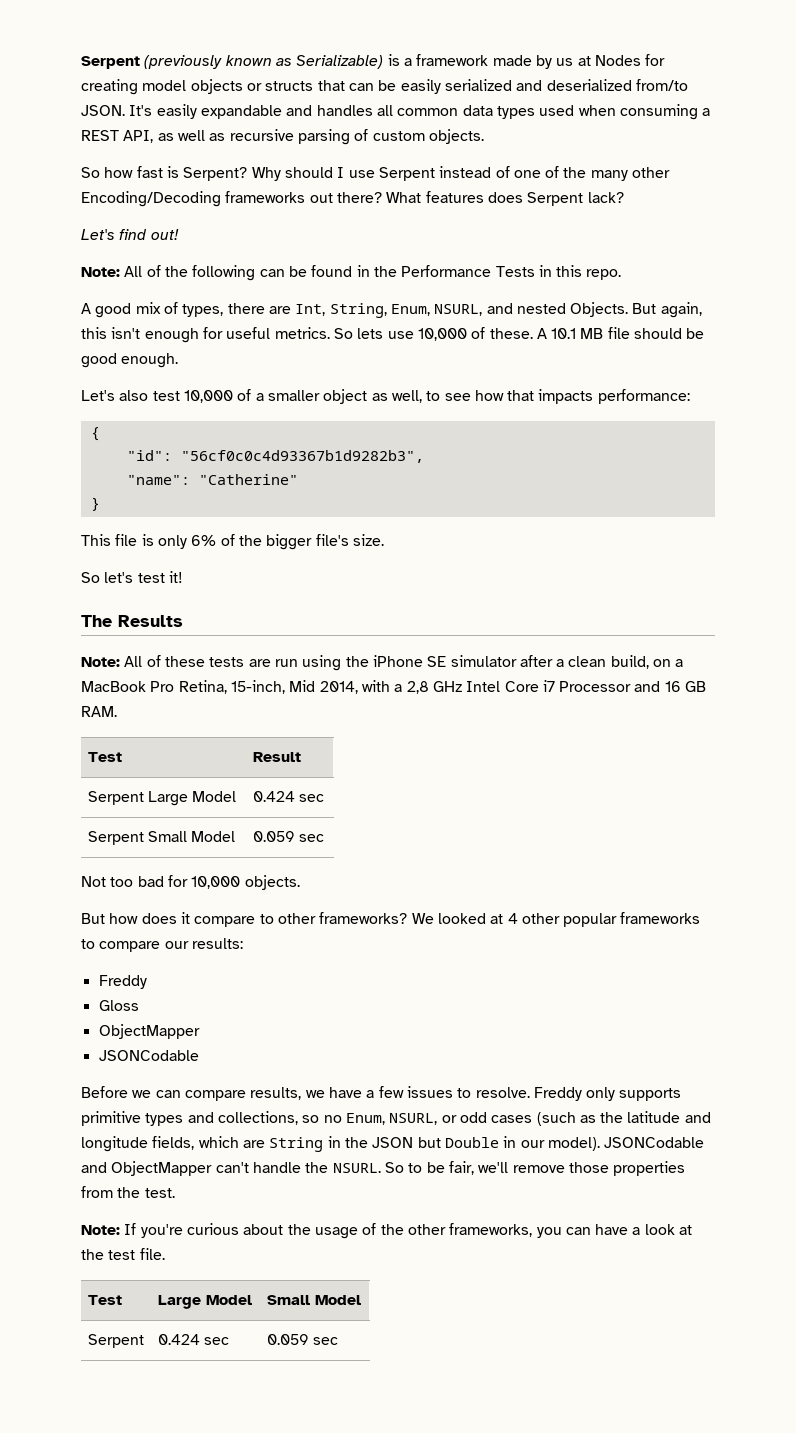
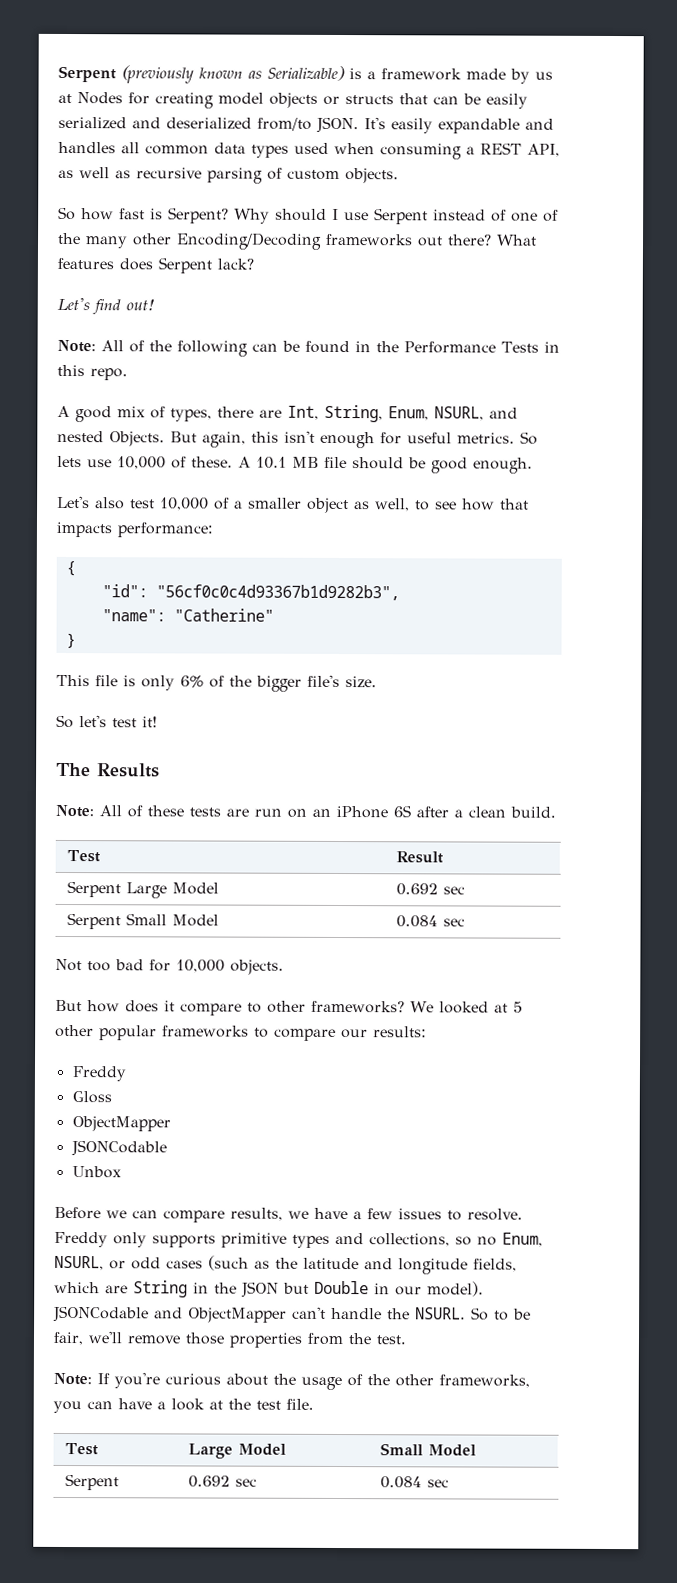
- Note: All of these tests are run using the iPhone SE simulator after a clean build, on a MacBook Pro Retina, 15-inch, Mid 2014, with a 2,8 GHz Intel Core i7 Processor and 16 GB RAM.
+ Note: All of these tests are run on an iPhone 6S after a clean build.
- Serpent Large Model | 0.424 sec
+ Serpent Large Model | 0.692 sec
- Serpent Small Model | 0.059 sec
+ Serpent Small Model | 0.084 sec
- We looked at 4 other popular frameworks to compare our results:
+ We looked at 5 other popular frameworks to compare our results:
+ Unbox
- Serpent | 0.424 sec | 0.059 sec
+ Serpent | 0.692 sec | 0.084 sec

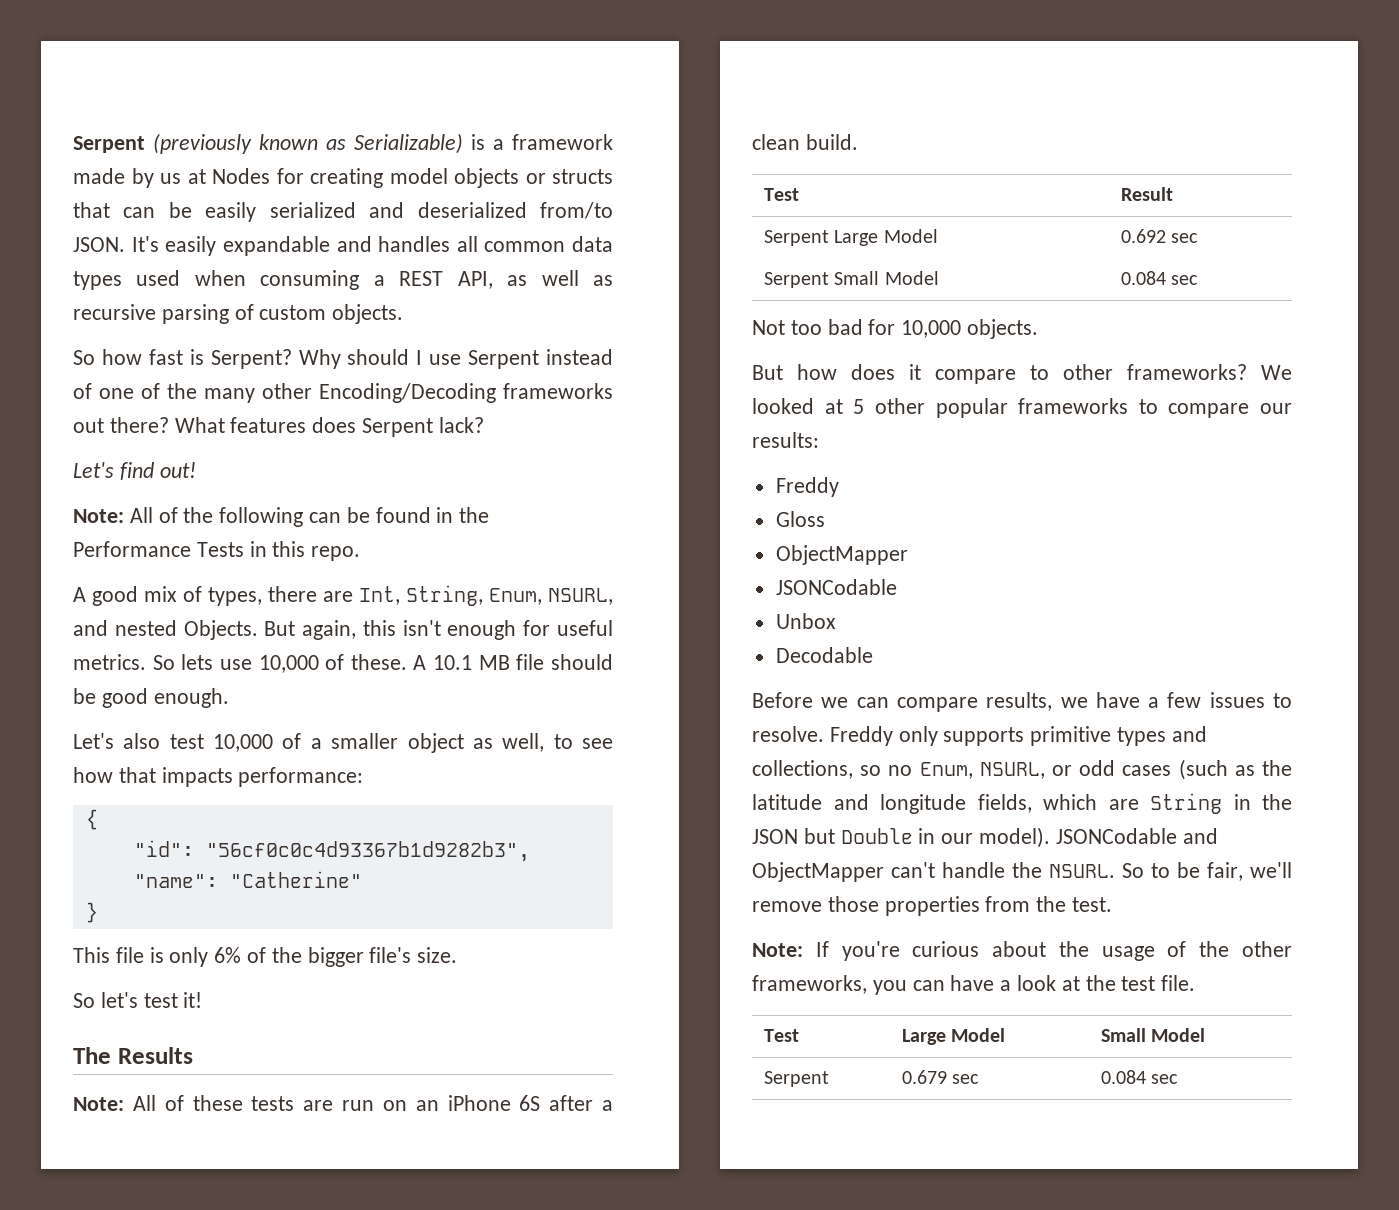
+ Decodable
- Serpent | 0.692 sec | 0.084 sec
+ Serpent | 0.679 sec | 0.084 sec

